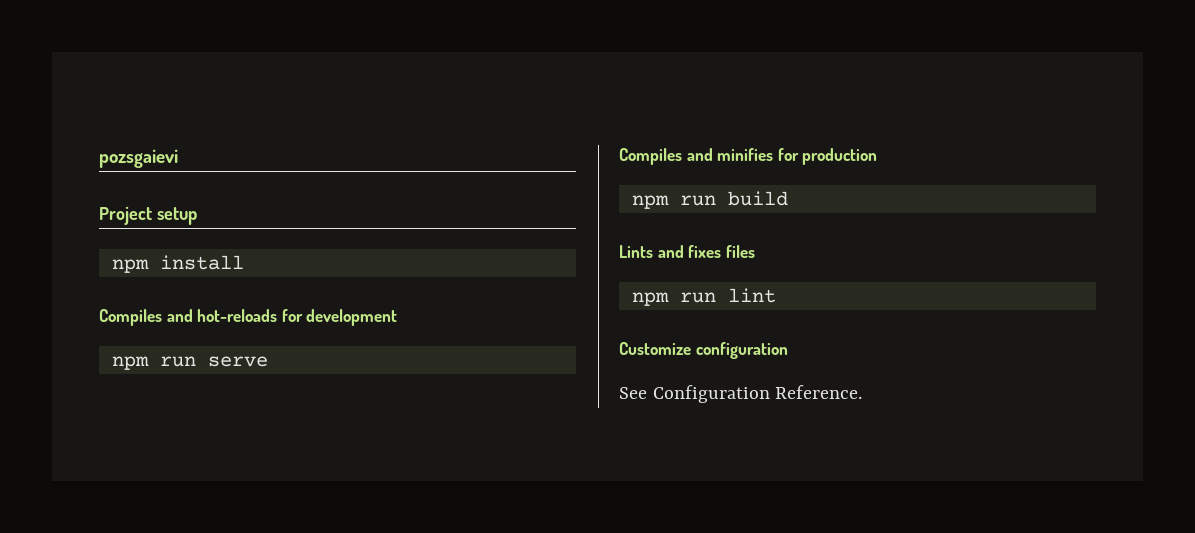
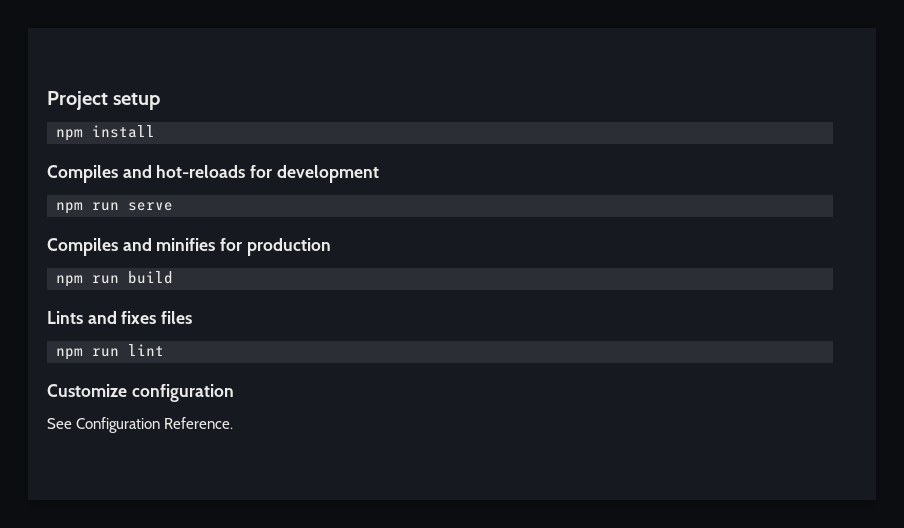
- pozsgaievi

